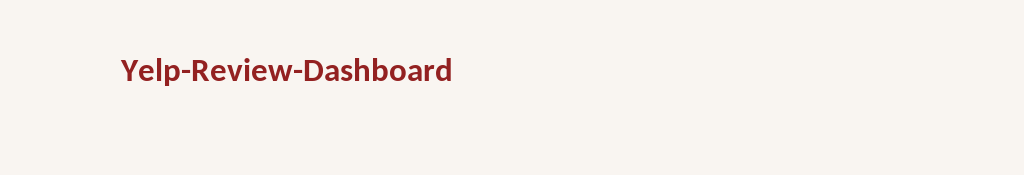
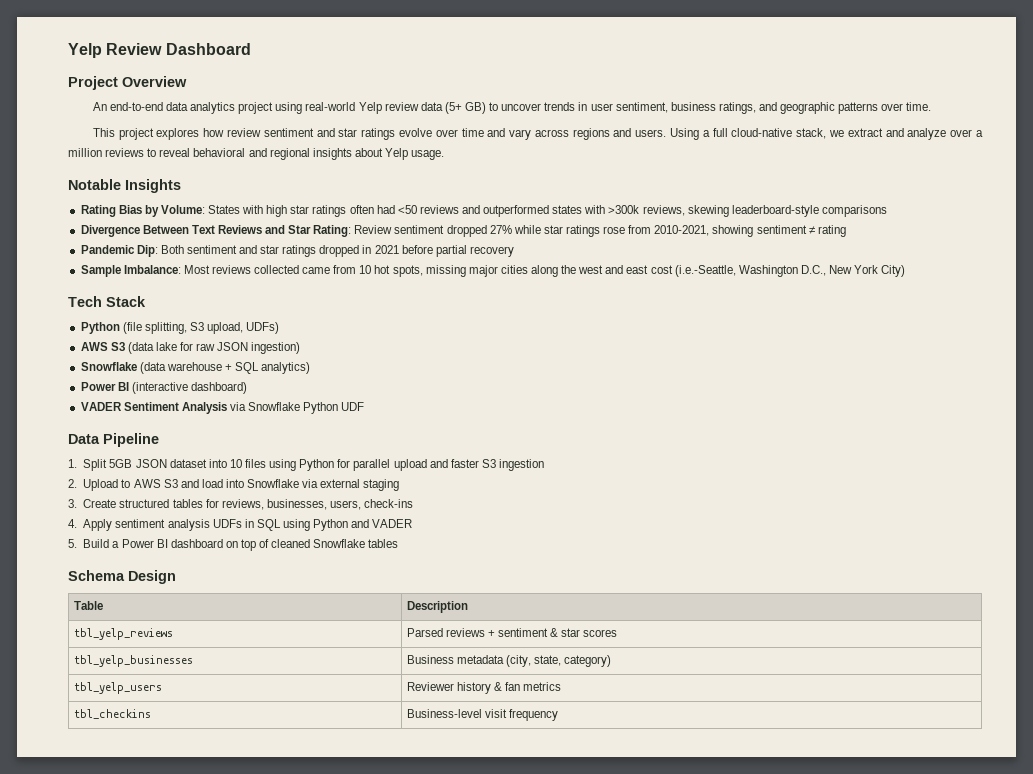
- Yelp-Review-Dashboard
+ Yelp Review Dashboard
+ Project Overview
+ An end-to-end data analytics project using real-world Yelp review data (5+ GB) to uncover trends in user sentiment, business ratings, and geographic patterns over time.
+ This project explores how review sentiment and star ratings evolve over time and vary across regions and users. Using a full cloud-native stack, we extract and analyze over a million reviews to reveal behavioral and regional insights about Yelp usage.
+ Notable Insights
+ Rating Bias by Volume: States with high star ratings often had <50 reviews and outperformed states with >300k reviews, skewing leaderboard-style comparisons
+ Divergence Between Text Reviews and Star Rating: Review sentiment dropped 27% while star ratings rose from 2010-2021, showing sentiment ≠ rating
+ Pandemic Dip: Both sentiment and star ratings dropped in 2021 before partial recovery
+ Sample Imbalance: Most reviews collected came from 10 hot spots, missing major cities along the west and east cost (i.e.-Seattle, Washington D.C., New York City)
+ Tech Stack
+ Python (file splitting, S3 upload, UDFs)
+ AWS S3 (data lake for raw JSON ingestion)
+ Snowflake (data warehouse + SQL analytics)
+ Power BI (interactive dashboard)
+ VADER Sentiment Analysis via Snowflake Python UDF
+ Data Pipeline
+ 1. Split 5GB JSON dataset into 10 files using Python for parallel upload and faster S3 ingestion
+ 2. Upload to AWS S3 and load into Snowflake via external staging
+ 3. Create structured tables for reviews, businesses, users, check-ins
+ 4. Apply sentiment analysis UDFs in SQL using Python and VADER
+ 5. Build a Power BI dashboard on top of cleaned Snowflake tables
+ Schema Design
+ Table | Description
+ tbl_yelp_reviews | Parsed reviews + sentiment & star scores
+ tbl_yelp_businesses | Business metadata (city, state, category)
+ tbl_yelp_users | Reviewer history & fan metrics
+ tbl_checkins | Business-level visit frequency

